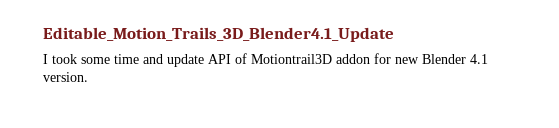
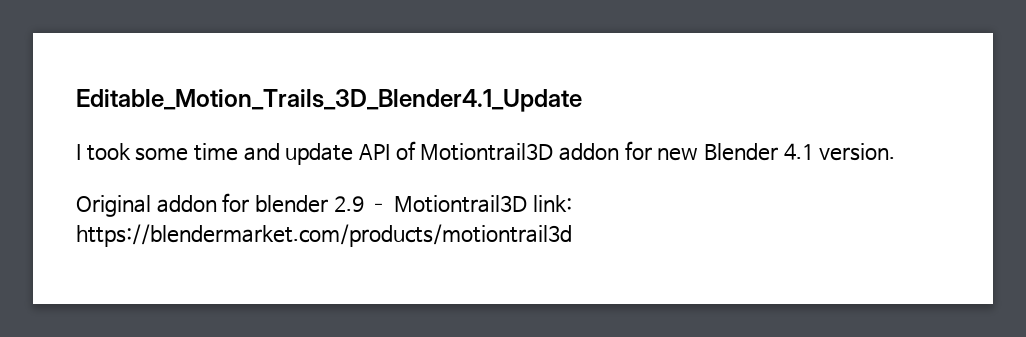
+ Original addon for blender 2.9 – Motiontrail3D link: https://blendermarket.com/products/motiontrail3d

